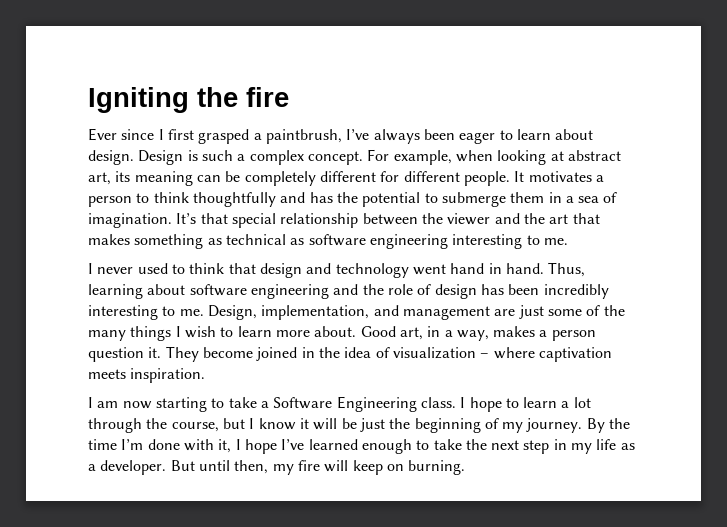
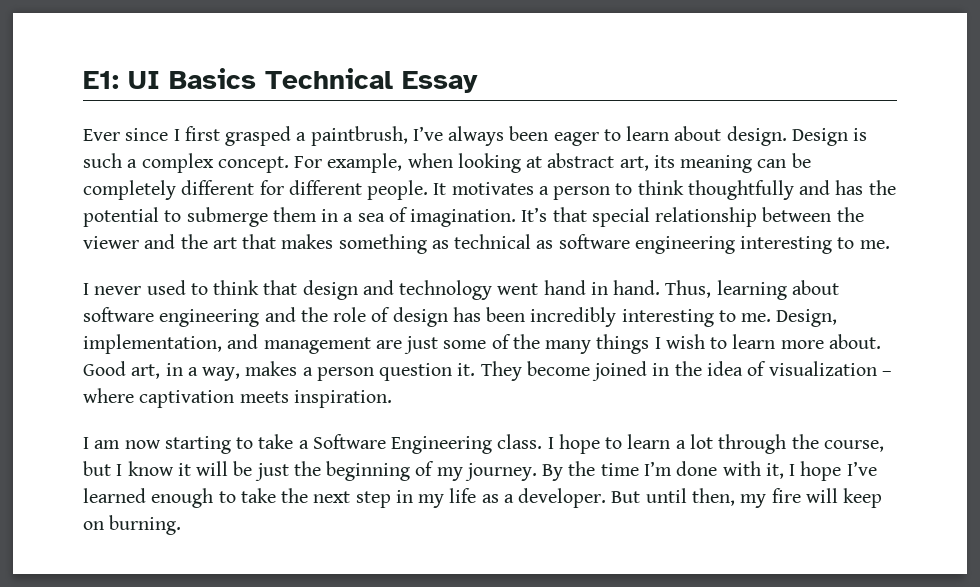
- Igniting the fire
+ E1: UI Basics Technical Essay

